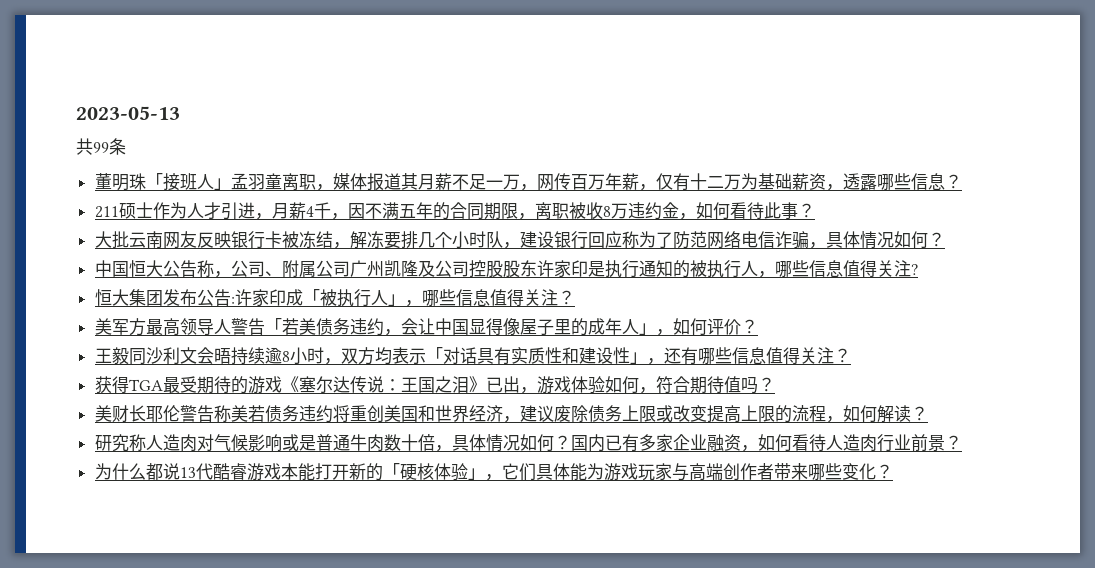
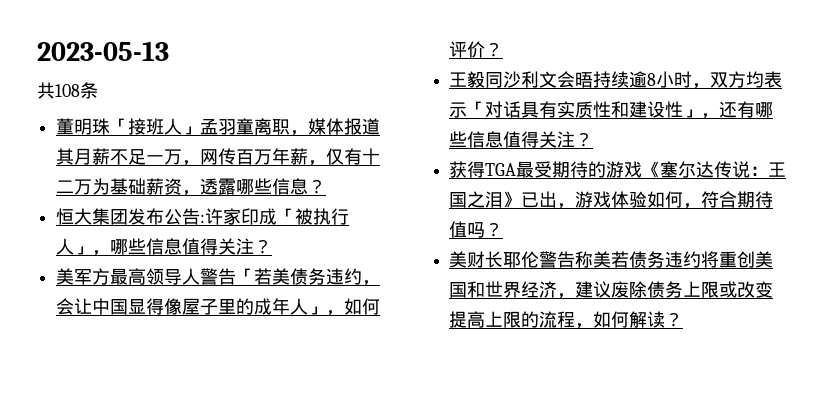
- 共99条
+ 共108条
- 211硕士作为人才引进，月薪4千，因不满五年的合同期限，离职被收8万违约金，如何看待此事？
- 大批云南网友反映银行卡被冻结，解冻要排几个小时队，建设银行回应称为了防范网络电信诈骗，具体情况如何？
- 中国恒大公告称，公司、附属公司广州凯隆及公司控股股东许家印是执行通知的被执行人，哪些信息值得关注?
- 研究称人造肉对气候影响或是普通牛肉数十倍，具体情况如何？国内已有多家企业融资，如何看待人造肉行业前景？
- 为什么都说13代酷睿游戏本能打开新的「硬核体验」，它们具体能为游戏玩家与高端创作者带来哪些变化？

